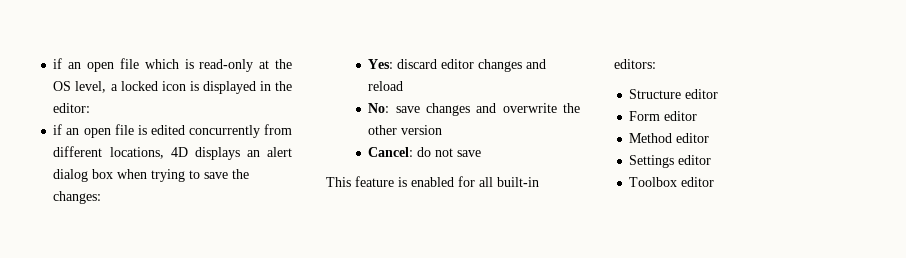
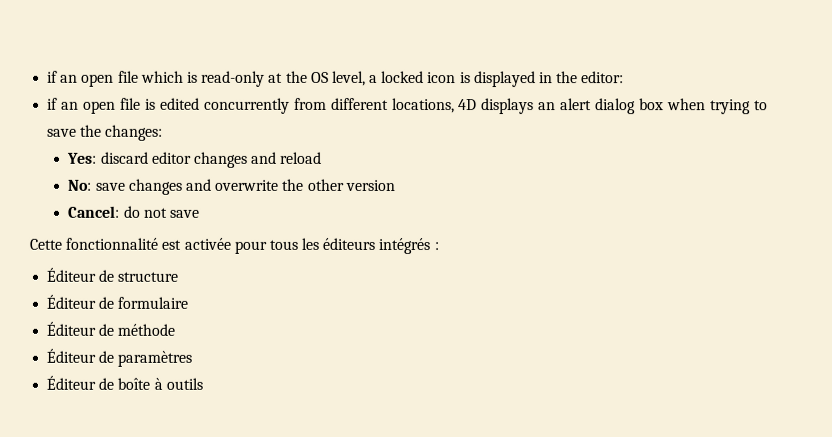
- This feature is enabled for all built-in editors:
- Structure editor
- Form editor
- Method editor
- Settings editor
- Toolbox editor
+ Cette fonctionnalité est activée pour tous les éditeurs intégrés :
+ Éditeur de structure
+ Éditeur de formulaire
+ Éditeur de méthode
+ Éditeur de paramètres
+ Éditeur de boîte à outils

